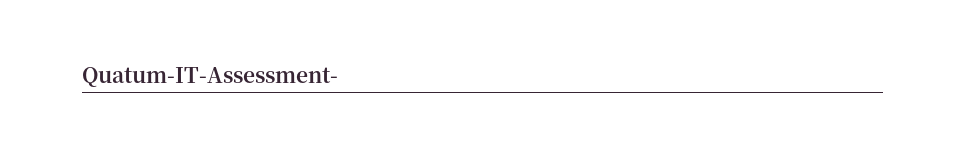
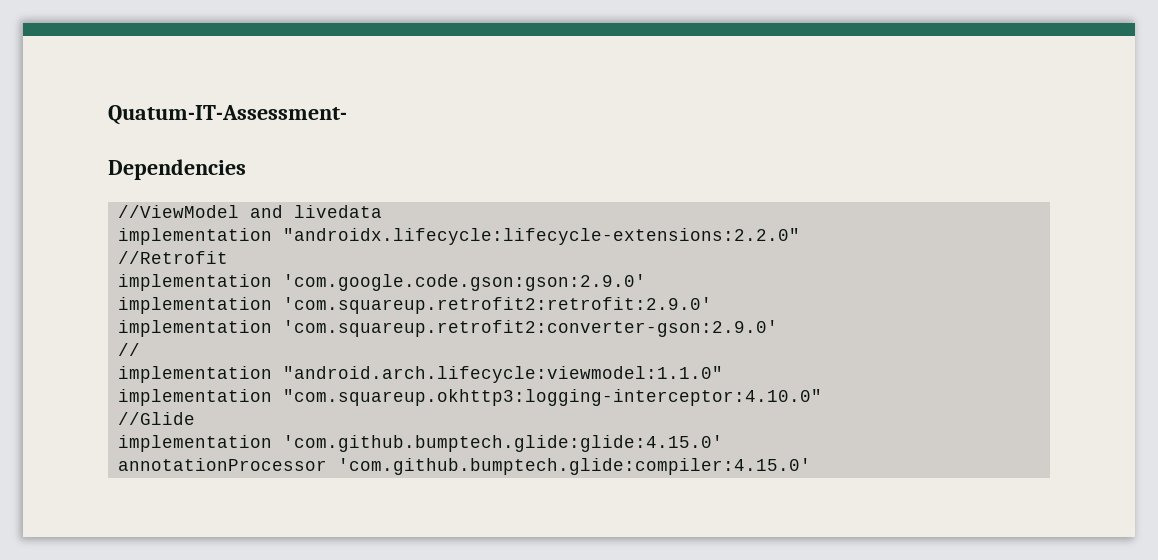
+ Dependencies
+ //ViewModel and livedata
+ implementation "androidx.lifecycle:lifecycle-extensions:2.2.0"
+ //Retrofit
+ implementation 'com.google.code.gson:gson:2.9.0'
+ implementation 'com.squareup.retrofit2:retrofit:2.9.0'
+ implementation 'com.squareup.retrofit2:converter-gson:2.9.0'
+ //
+ implementation "android.arch.lifecycle:viewmodel:1.1.0"
+ implementation "com.squareup.okhttp3:logging-interceptor:4.10.0"
+ //Glide
+ implementation 'com.github.bumptech.glide:glide:4.15.0'
+ annotationProcessor 'com.github.bumptech.glide:compiler:4.15.0'

